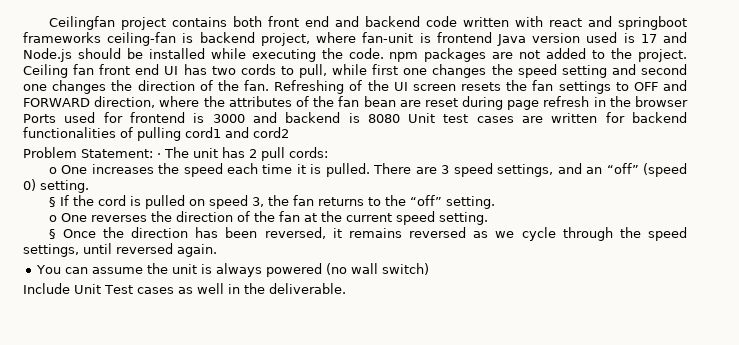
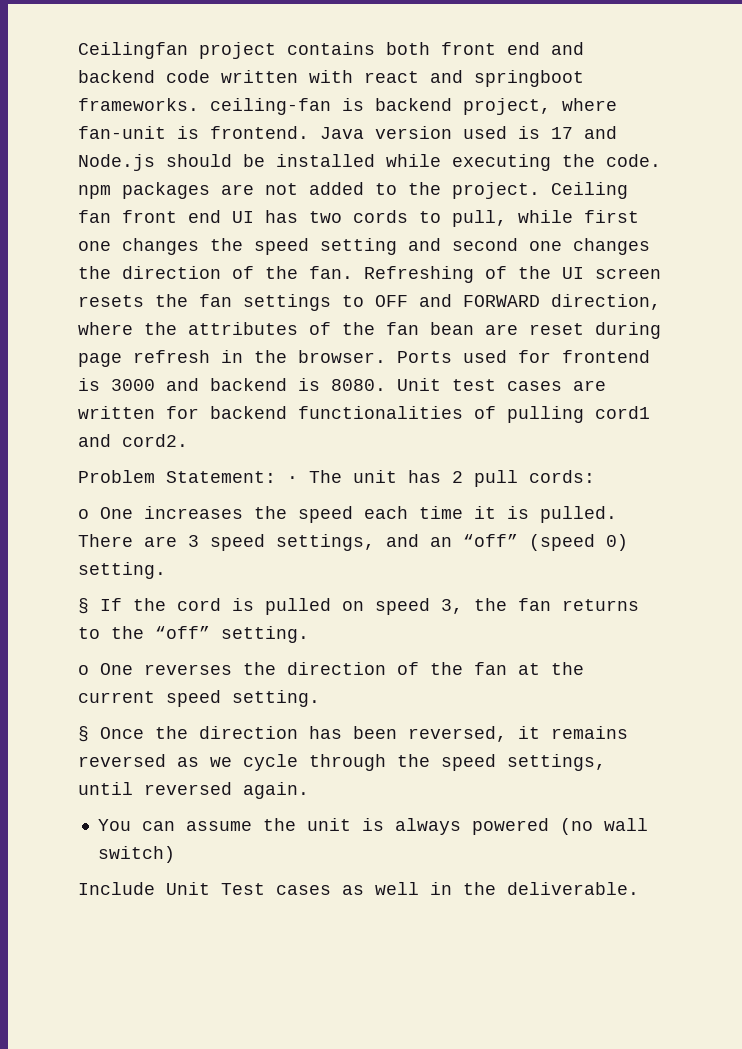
- Ceilingfan project contains both front end and backend code written with react and springboot frameworks ceiling-fan is backend project, where fan-unit is frontend Java version used is 17 and Node.js should be installed while executing the code. npm packages are not added to the project.
+ Ceilingfan project contains both front end and backend code written with react and springboot frameworks. ceiling-fan is backend project, where fan-unit is frontend. Java version used is 17 and Node.js should be installed while executing the code. npm packages are not added to the project.
- Refreshing of the UI screen resets the fan settings to OFF and FORWARD direction, where the attributes of the fan bean are reset during page refresh in the browser Ports used for frontend is 3000 and backend is 8080 Unit test cases are written for backend functionalities of pulling cord1 and cord2
+ Refreshing of the UI screen resets the fan settings to OFF and FORWARD direction, where the attributes of the fan bean are reset during page refresh in the browser. Ports used for frontend is 3000 and backend is 8080. Unit test cases are written for backend functionalities of pulling cord1 and cord2.

